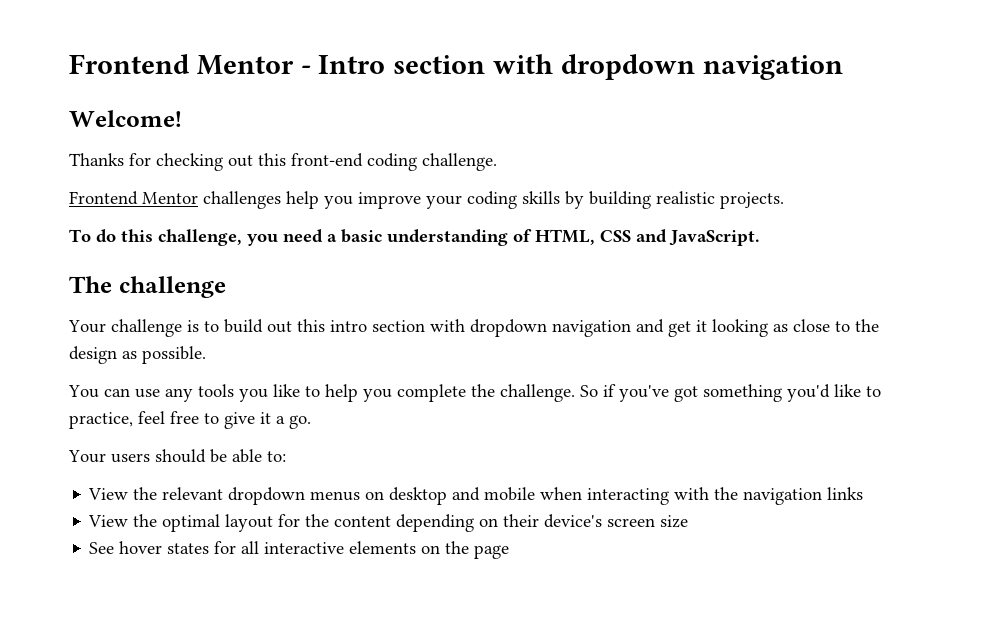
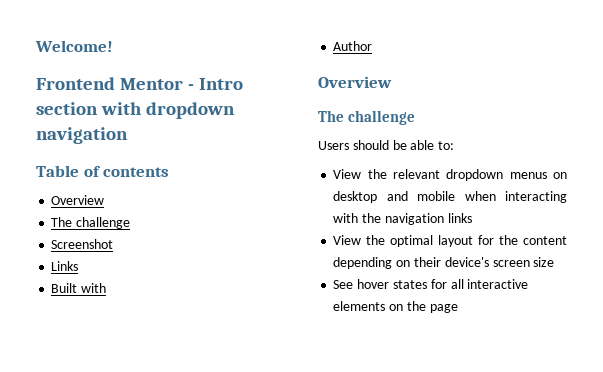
+ Welcome!
- Welcome!
- Thanks for checking out this front-end coding challenge.
- Frontend Mentor challenges help you improve your coding skills by building realistic projects.
- To do this challenge, you need a basic understanding of HTML, CSS and JavaScript.
+ Table of contents
+ Overview
  The challenge
- Your challenge is to build out this intro section with dropdown navigation and get it looking as close to the design as possible.
- You can use any tools you like to help you complete the challenge. So if you've got something you'd like to practice, feel free to give it a go.
- Your users should be able to:
+ Screenshot
+ Links
+ Built with
+ Author
+ Overview
+ The challenge
+ Users should be able to:

